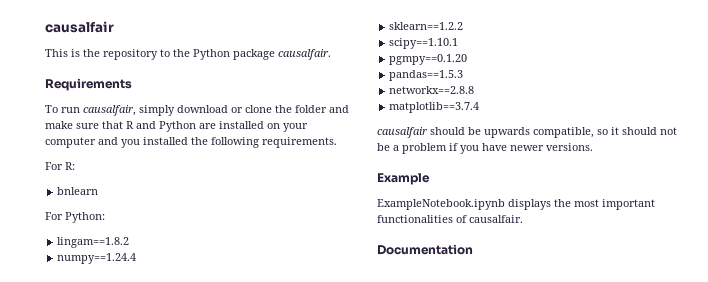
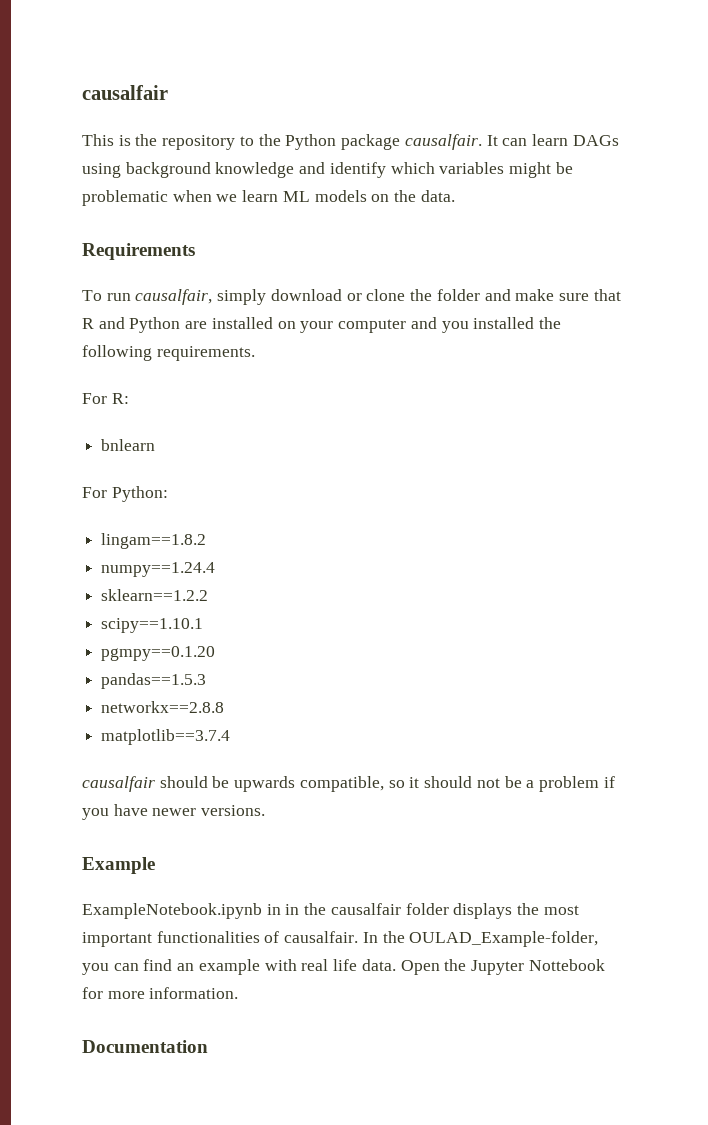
+ It can learn DAGs using background knowledge and identify which variables might be problematic when we learn ML models on the data.
- ExampleNotebook.ipynb displays the most important functionalities of causalfair.
+ ExampleNotebook.ipynb in in the causalfair folder displays the most important functionalities of causalfair. In the OULAD_Example-folder, you can find an example with real life data. Open the Jupyter Nottebook for more information.

